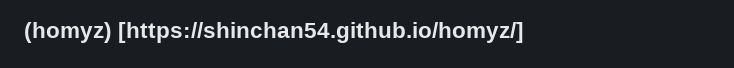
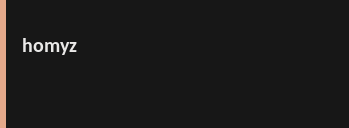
- (homyz) [https://shinchan54.github.io/homyz/]
+ homyz

